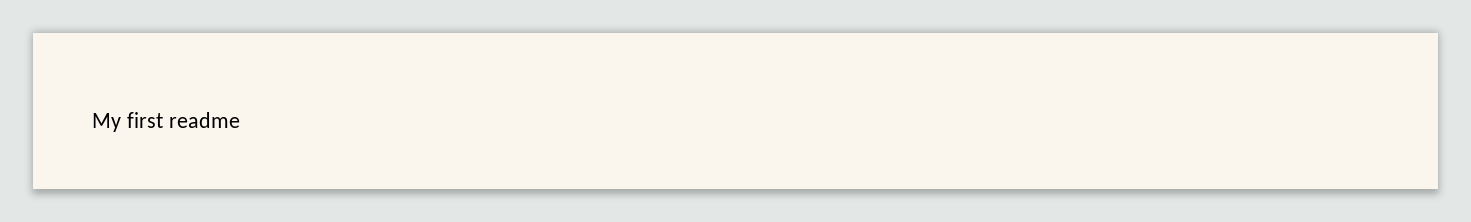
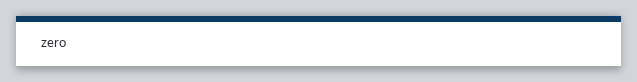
- My first readme
+ zero

